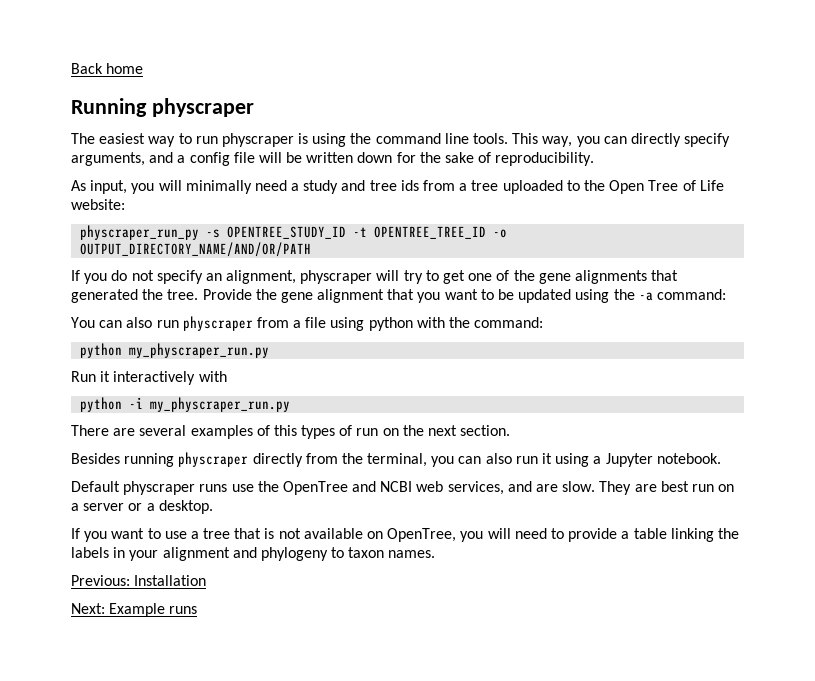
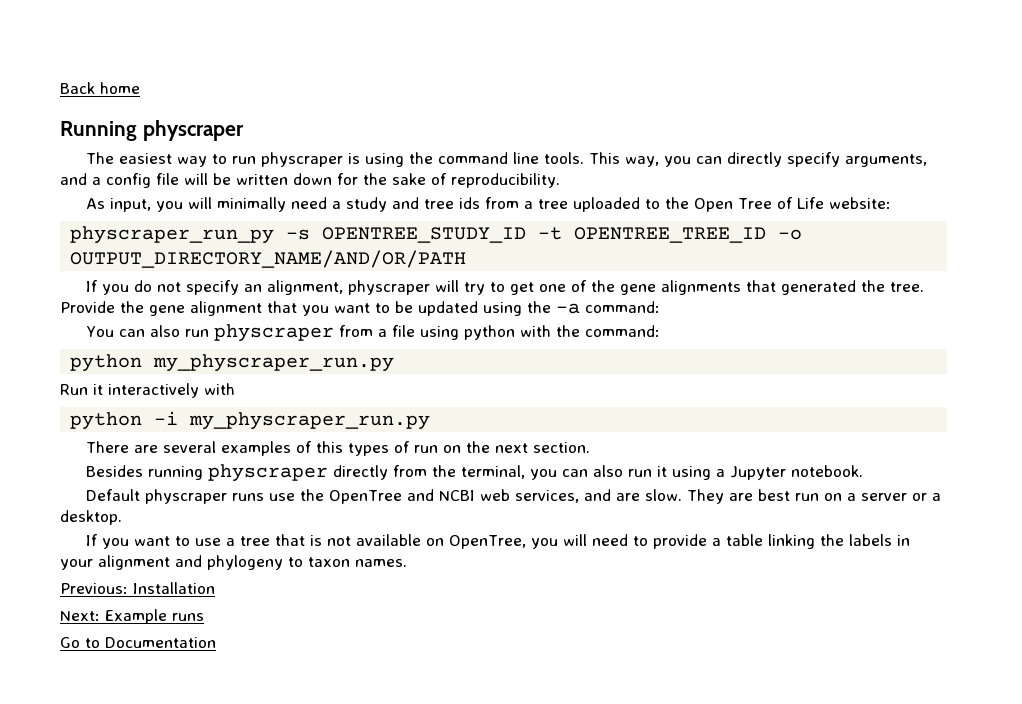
+ Go to Documentation

